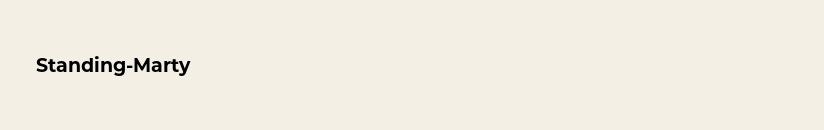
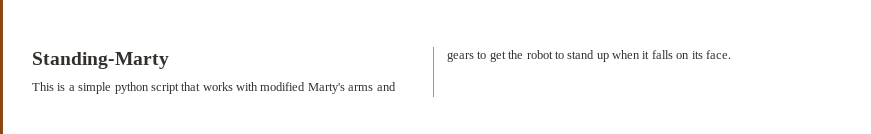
+ This is a simple python script that works with modified Marty's arms and gears to get the robot to stand up when it falls on its face.

